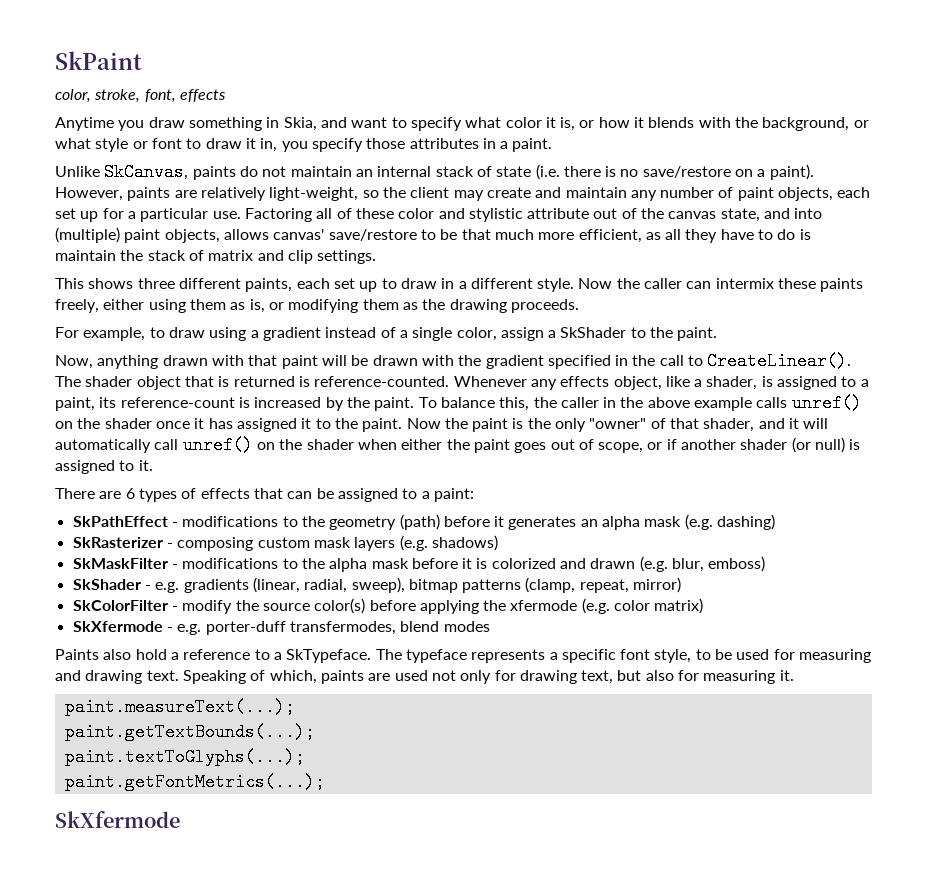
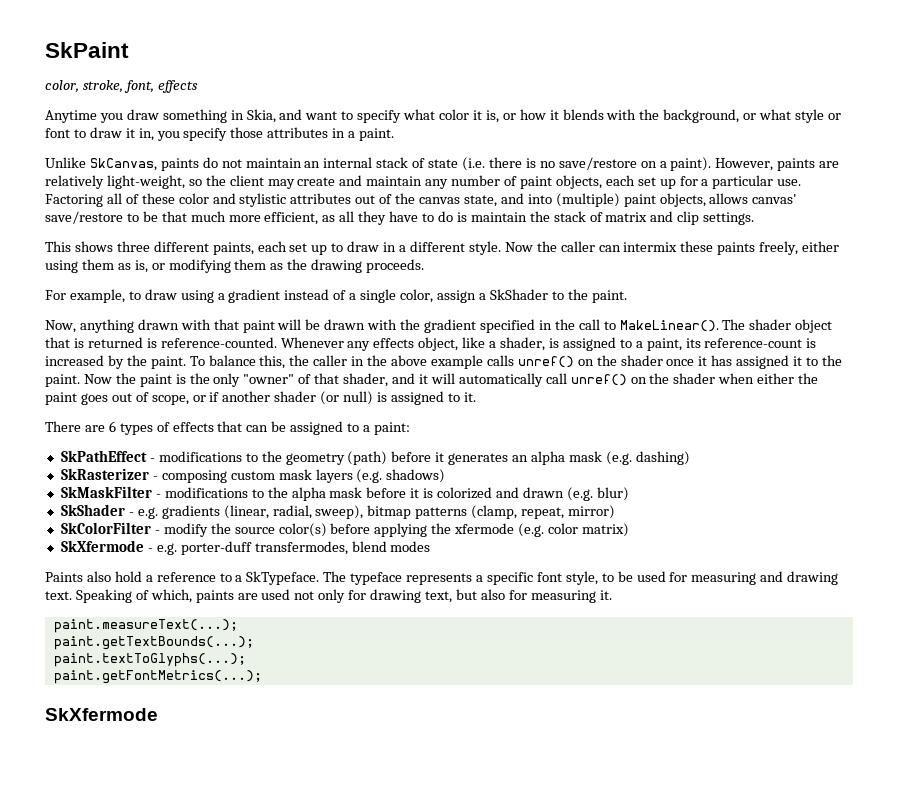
- Factoring all of these color and stylistic attribute out of the canvas state, and into (multiple) paint objects, allows canvas' save/restore to be that much more efficient, as all they have to do is maintain the stack of matrix and clip settings.
+ Factoring all of these color and stylistic attributes out of the canvas state, and into (multiple) paint objects, allows canvas' save/restore to be that much more efficient, as all they have to do is maintain the stack of matrix and clip settings.
- Now, anything drawn with that paint will be drawn with the gradient specified in the call to CreateLinear().
+ Now, anything drawn with that paint will be drawn with the gradient specified in the call to MakeLinear().
- SkMaskFilter - modifications to the alpha mask before it is colorized and drawn (e.g. blur, emboss)
+ SkMaskFilter - modifications to the alpha mask before it is colorized and drawn (e.g. blur)

